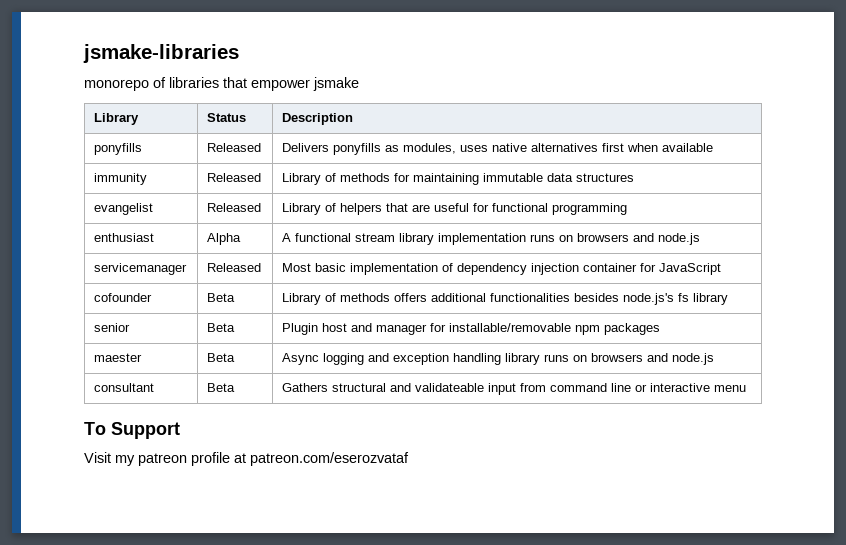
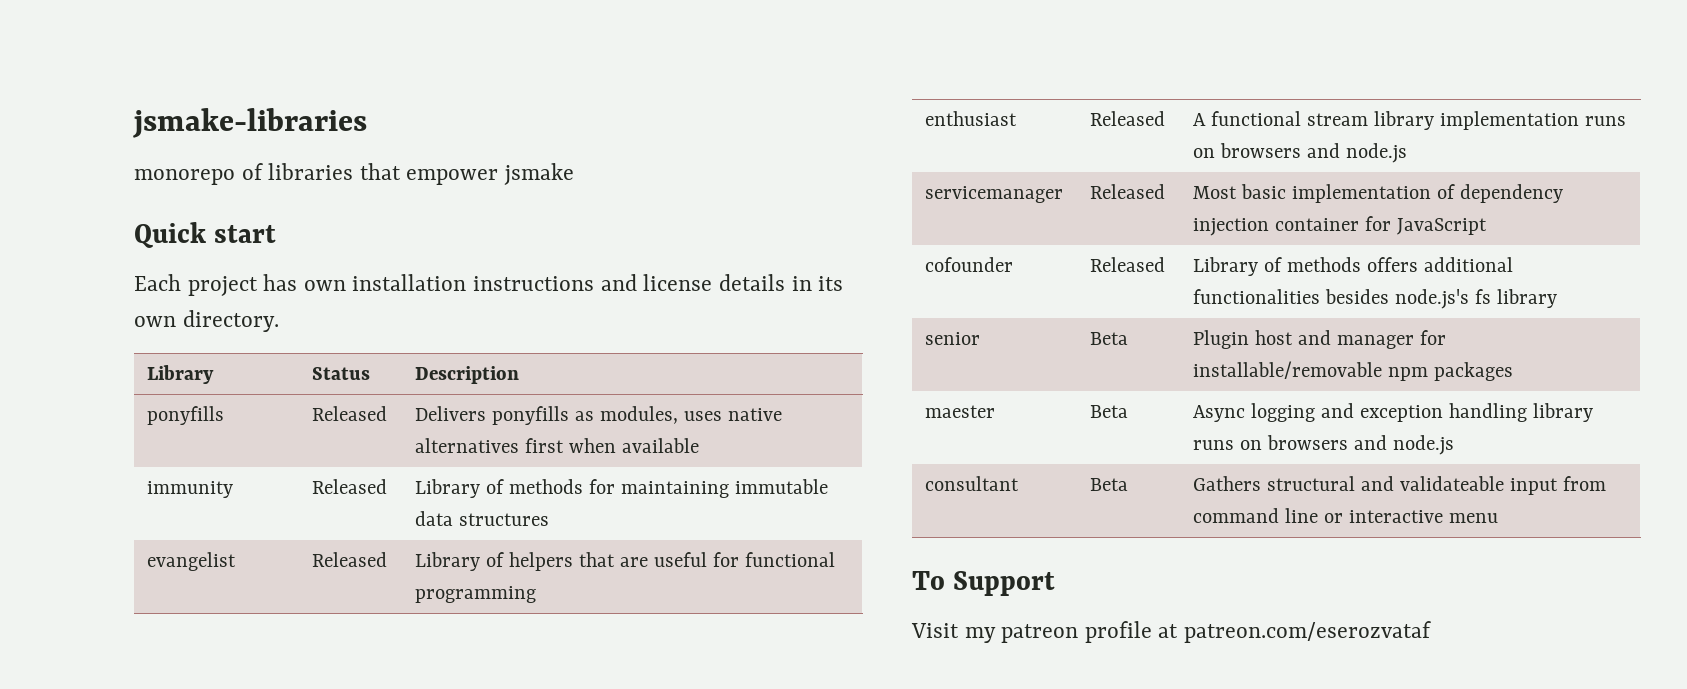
+ Quick start
+ Each project has own installation instructions and license details in its own directory.
- enthusiast | Alpha | A functional stream library implementation runs on browsers and node.js
+ enthusiast | Released | A functional stream library implementation runs on browsers and node.js
- cofounder | Beta | Library of methods offers additional functionalities besides node.js's fs library
+ cofounder | Released | Library of methods offers additional functionalities besides node.js's fs library

